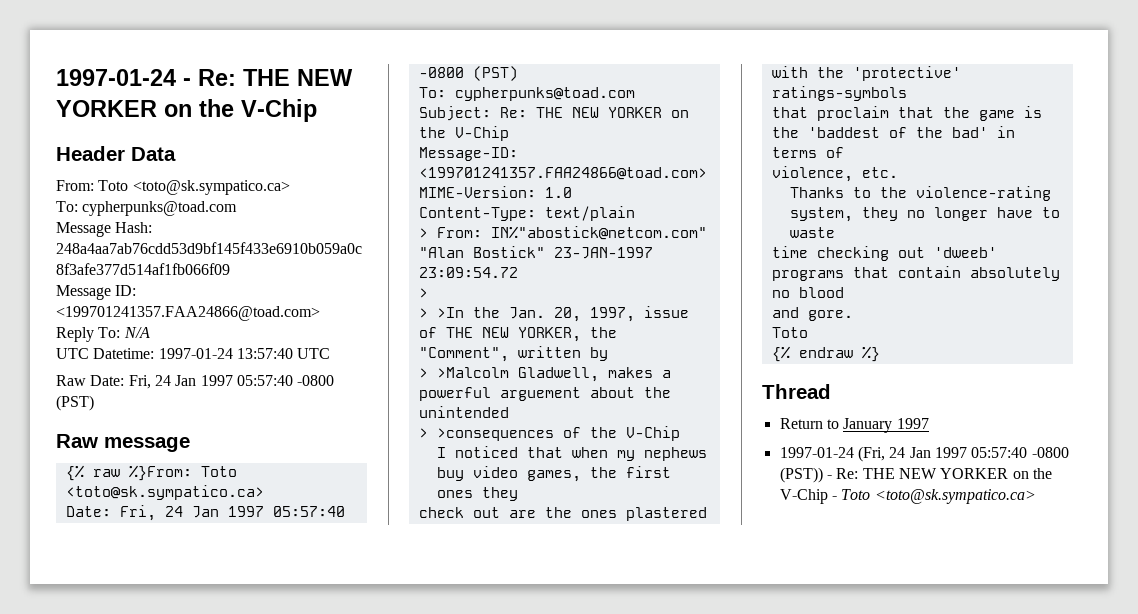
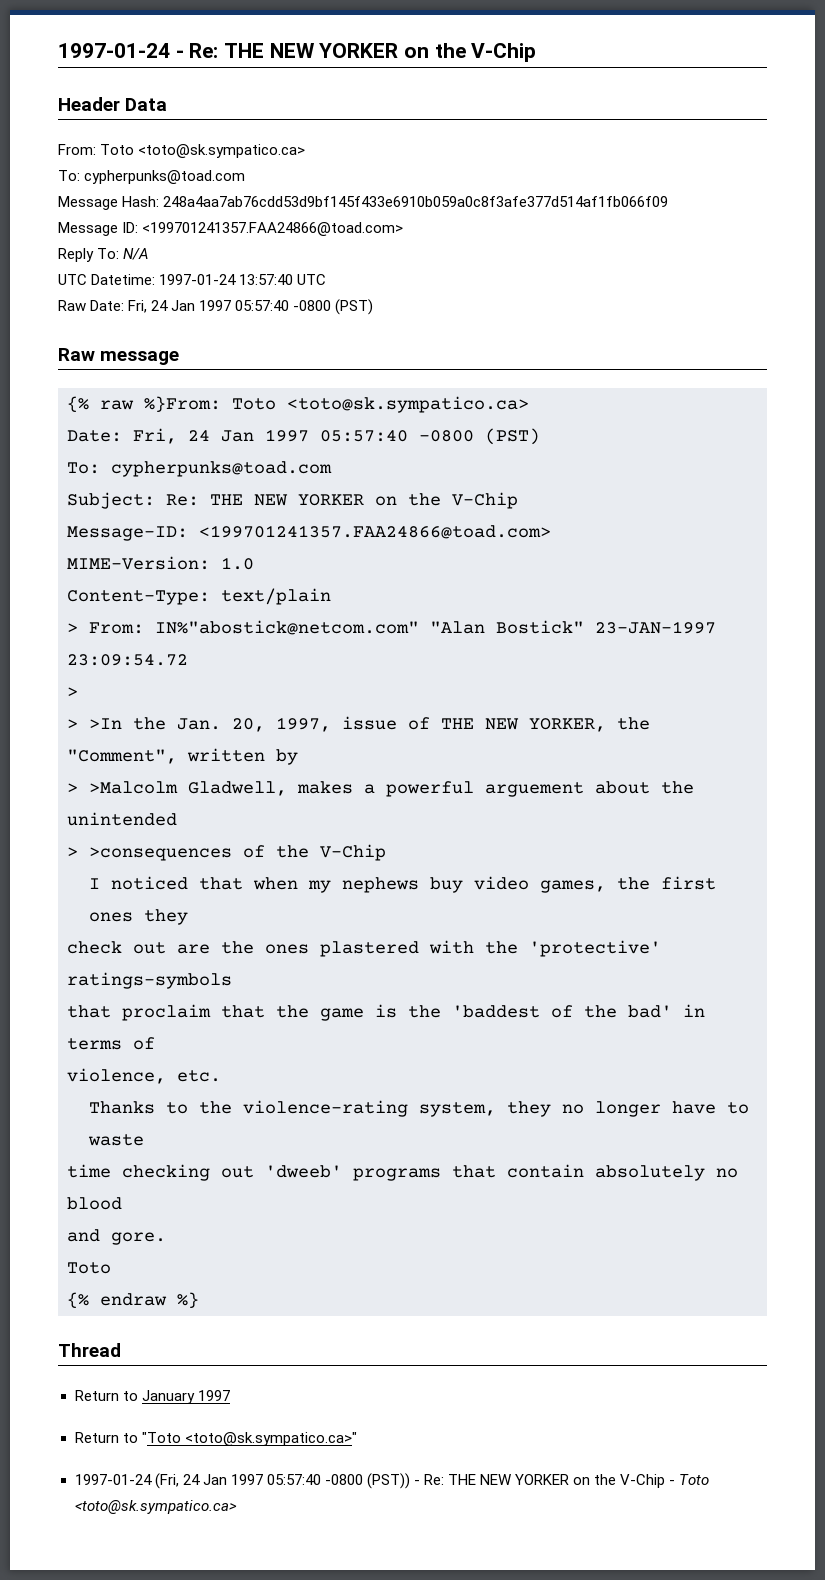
+ Return to "Toto <toto@sk.sympatico.ca>"

